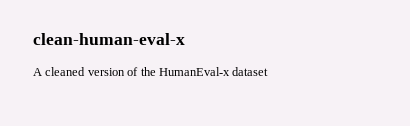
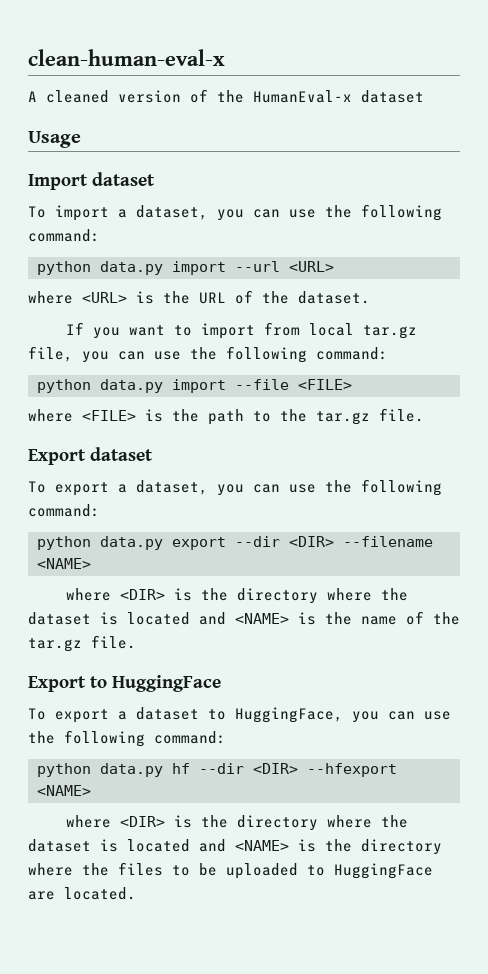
+ Usage
+ Import dataset
+ To import a dataset, you can use the following command:
+ python data.py import --url <URL>
+ where <URL> is the URL of the dataset.
+ If you want to import from local tar.gz file, you can use the following command:
+ python data.py import --file <FILE>
+ where <FILE> is the path to the tar.gz file.
+ Export dataset
+ To export a dataset, you can use the following command:
+ python data.py export --dir <DIR> --filename <NAME>
+ where <DIR> is the directory where the dataset is located and <NAME> is the name of the tar.gz file.
+ Export to HuggingFace
+ To export a dataset to HuggingFace, you can use the following command:
+ python data.py hf --dir <DIR> --hfexport <NAME>
+ where <DIR> is the directory where the dataset is located and <NAME> is the directory where the files to be uploaded to HuggingFace are located.

